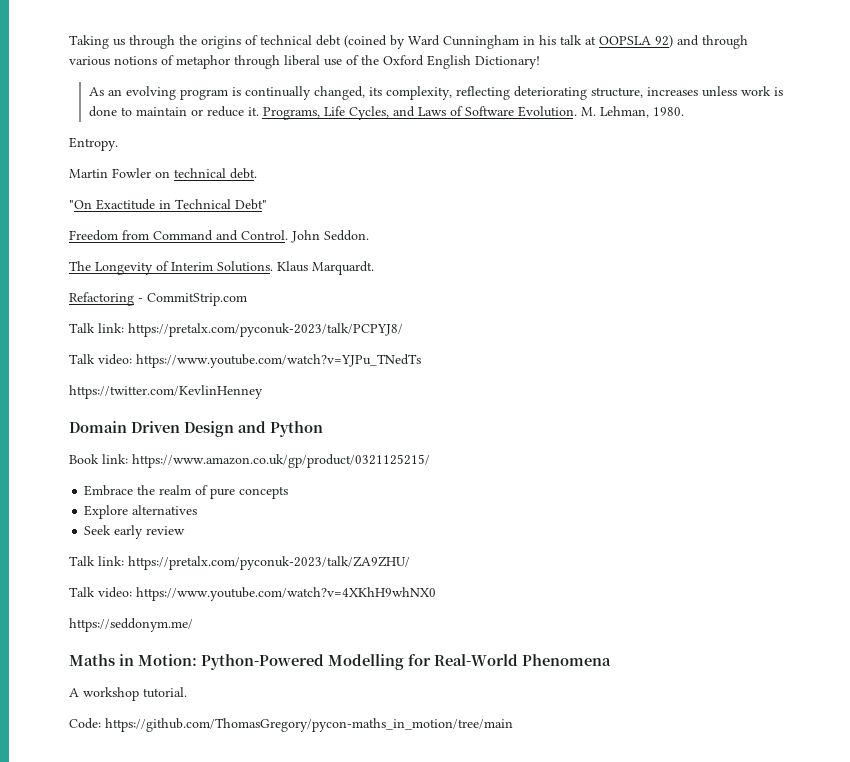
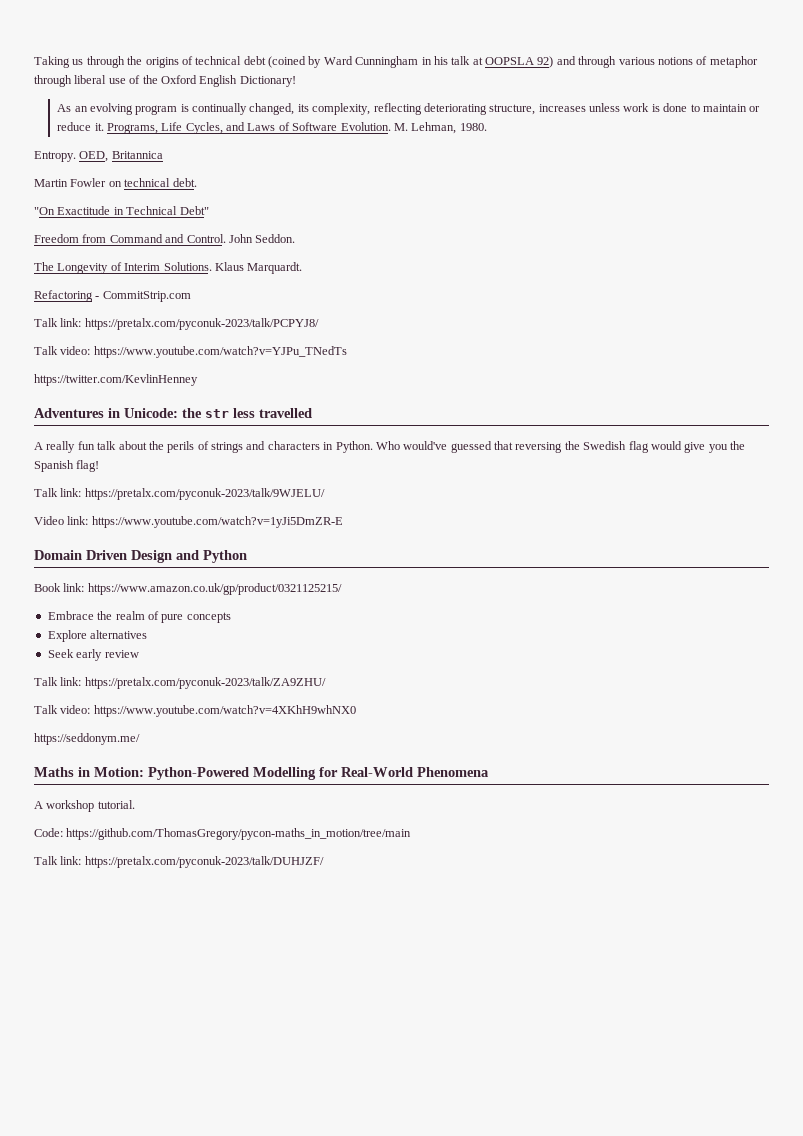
+ OED, Britannica
+ Adventures in Unicode: the str less travelled
+ A really fun talk about the perils of strings and characters in Python. Who would've guessed that reversing the Swedish flag would give you the Spanish flag!
+ Talk link: https://pretalx.com/pyconuk-2023/talk/9WJELU/
+ Video link: https://www.youtube.com/watch?v=1yJi5DmZR-E
+ Talk link: https://pretalx.com/pyconuk-2023/talk/DUHJZF/

